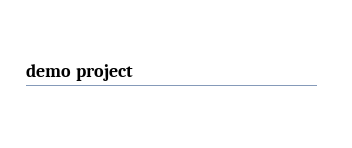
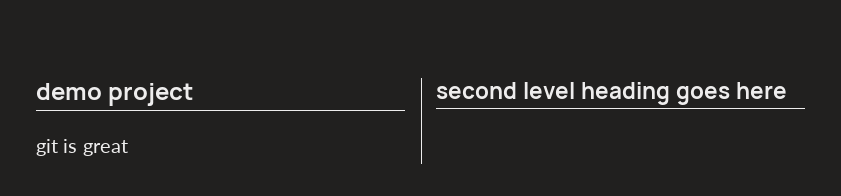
+ git is great
+ second level heading goes here

